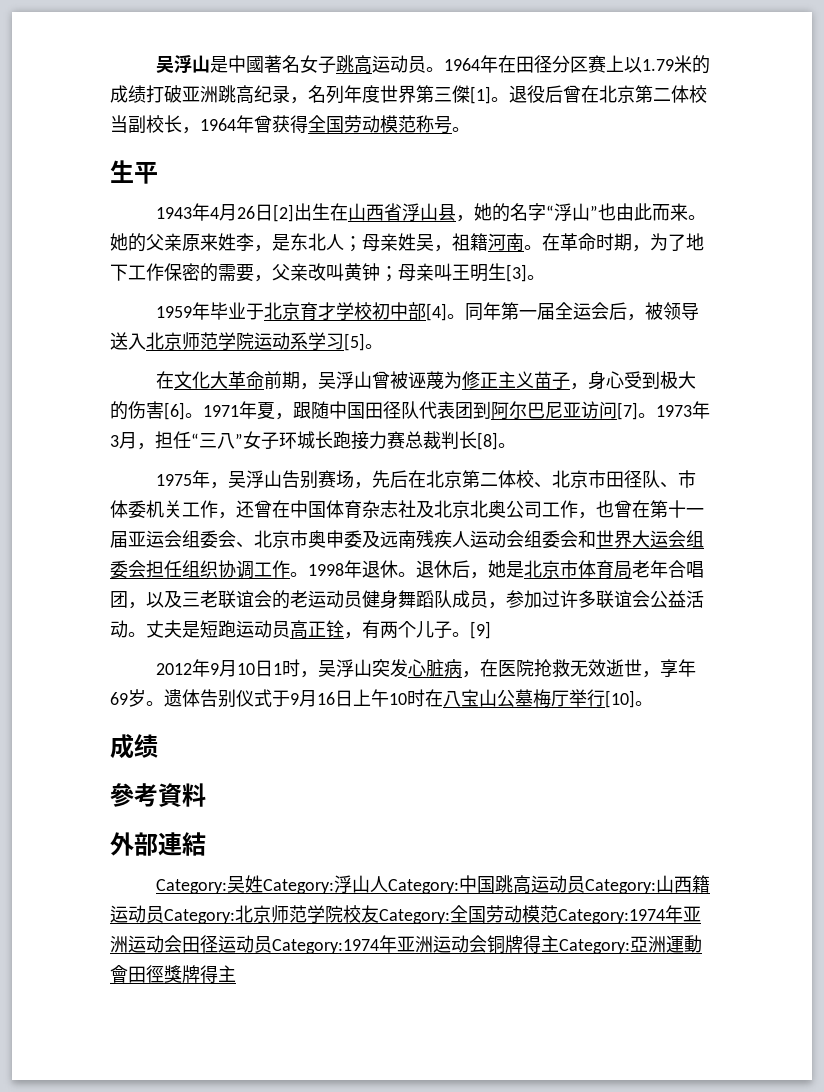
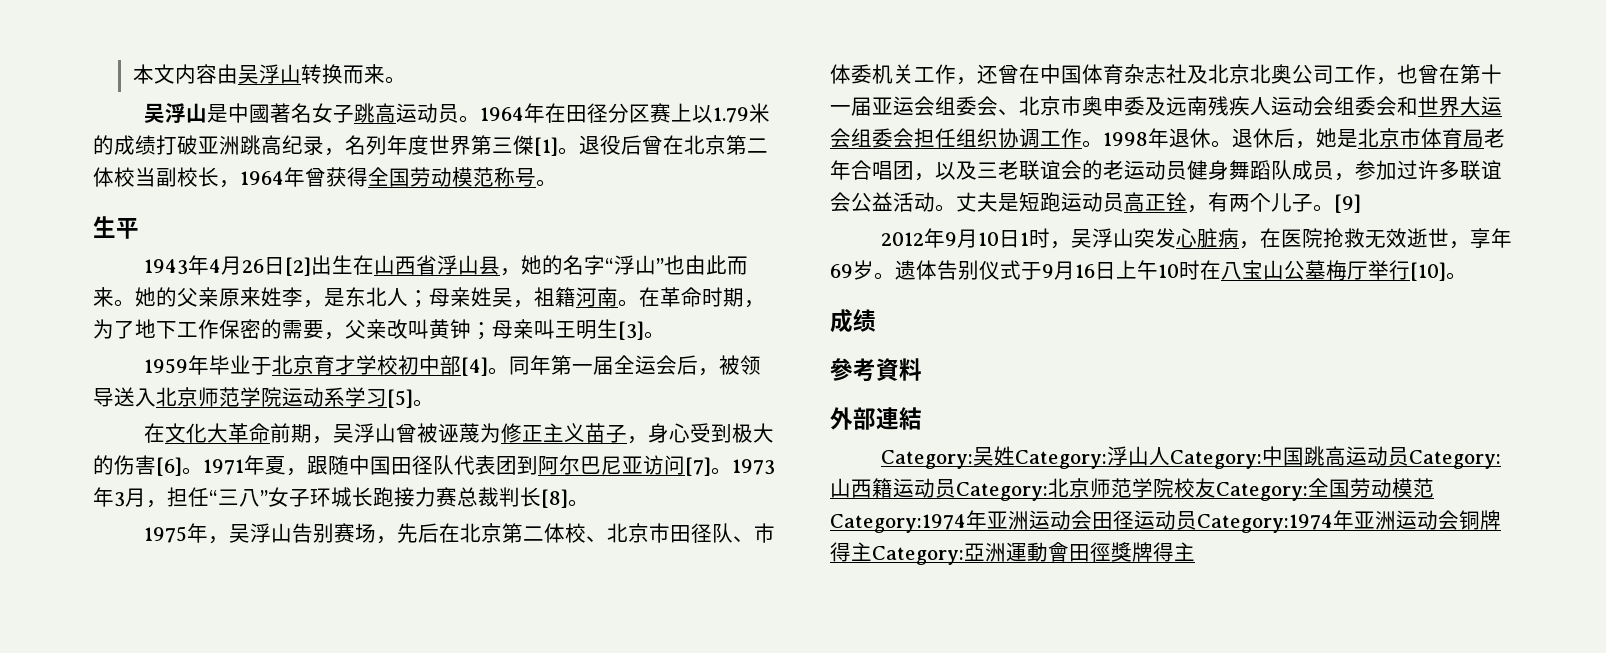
+ 本文内容由吴浮山转换而来。

